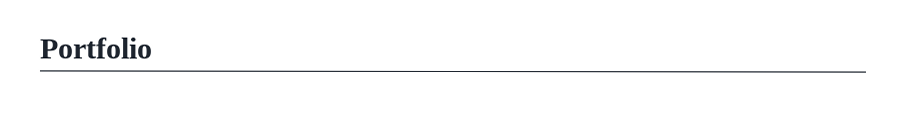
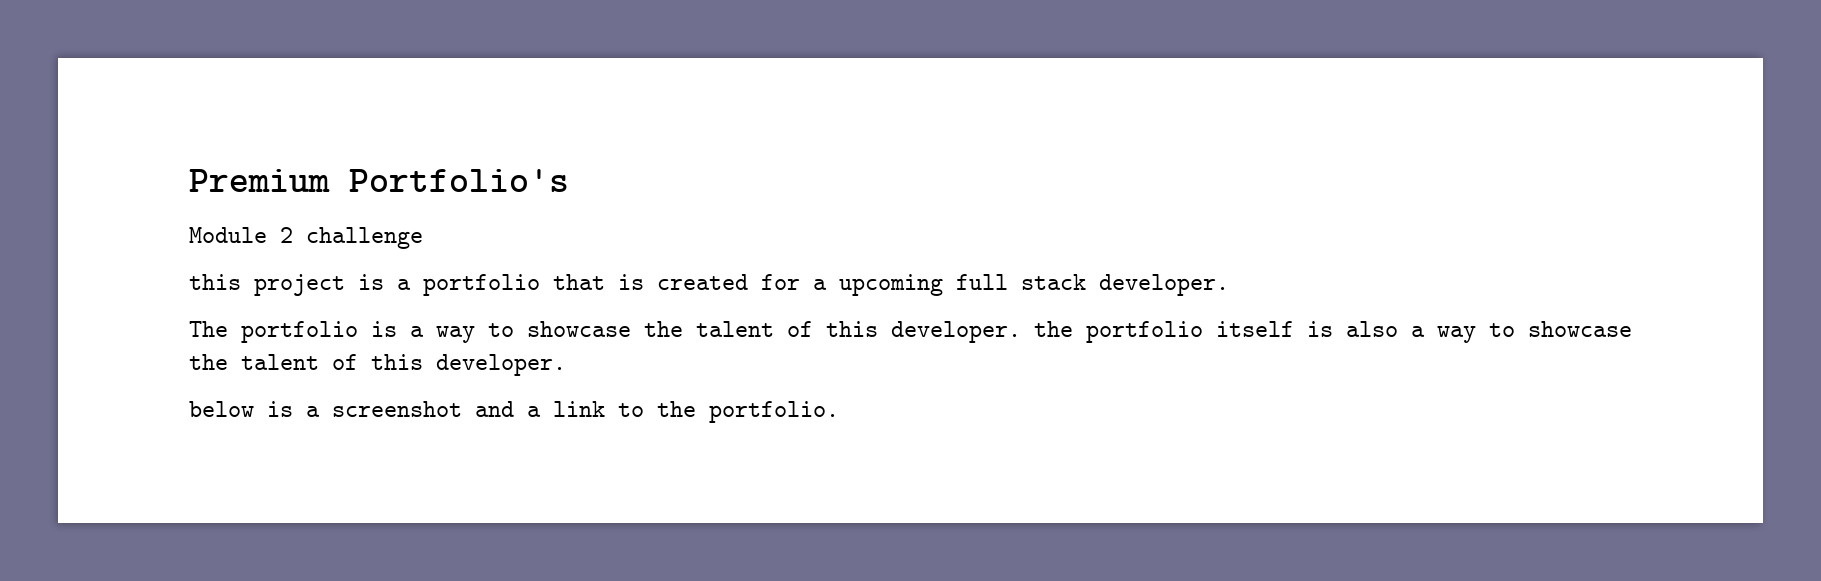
- Portfolio
+ Premium Portfolio's
+ Module 2 challenge
+ this project is a portfolio that is created for a upcoming full stack developer.
+ The portfolio is a way to showcase the talent of this developer. the portfolio itself is also a way to showcase the talent of this developer.
+ below is a screenshot and a link to the portfolio.

